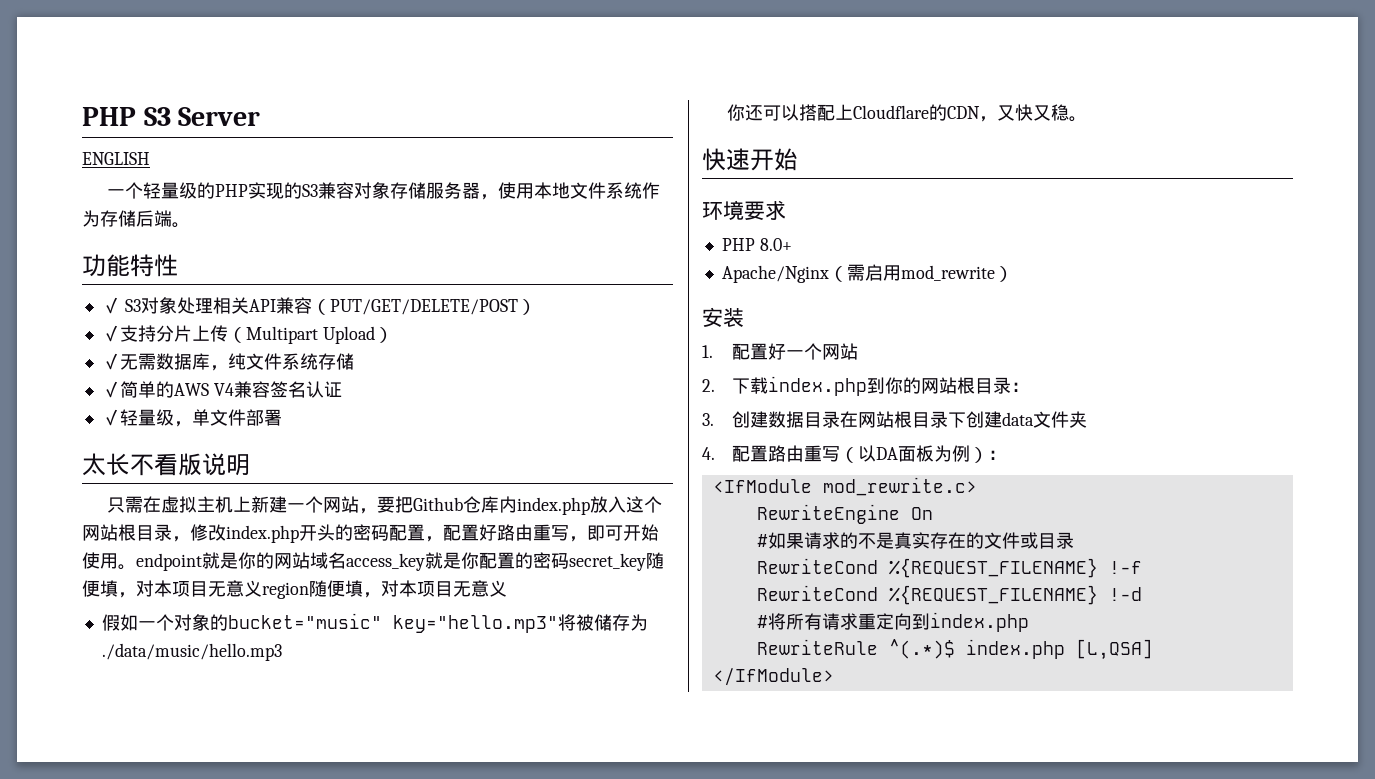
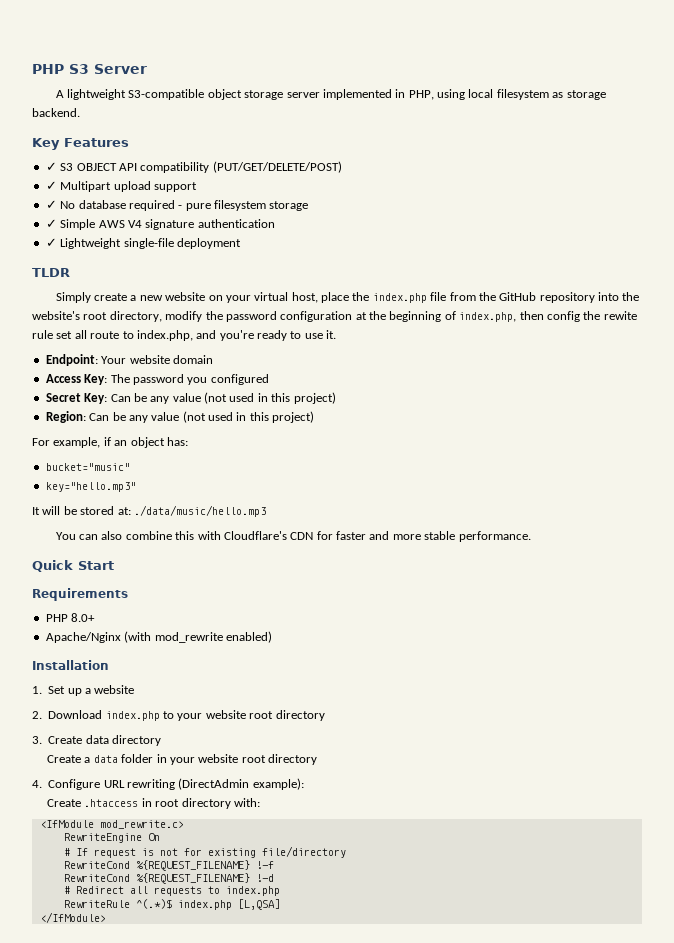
- ENGLISH
- 一个轻量级的PHP实现的S3兼容对象存储服务器，使用本地文件系统作为存储后端。
- 功能特性
- ✓ S3对象处理相关API兼容（PUT/GET/DELETE/POST）
- ✓支持分片上传（Multipart Upload）
- ✓无需数据库，纯文件系统存储
- ✓简单的AWS V4兼容签名认证
- ✓轻量级，单文件部署
- 太长不看版说明
- 只需在虚拟主机上新建一个网站，要把Github仓库内index.php放入这个网站根目录，修改index.php开头的密码配置，配置好路由重写，即可开始使用。endpoint就是你的网站域名access_key就是你配置的密码secret_key随便填，对本项目无意义region随便填，对本项目无意义
- 假如一个对象的bucket="music" key="hello.mp3"将被储存为./data/music/hello.mp3
- 你还可以搭配上Cloudflare的CDN，又快又稳。
- 快速开始
- 环境要求
+ A lightweight S3-compatible object storage server implemented in PHP, using local filesystem as storage backend.
+ Key Features
+ ✓ S3 OBJECT API compatibility (PUT/GET/DELETE/POST)
+ ✓ Multipart upload support
+ ✓ No database required - pure filesystem storage
+ ✓ Simple AWS V4 signature authentication
+ ✓ Lightweight single-file deployment
+ TLDR
+ Simply create a new website on your virtual host, place the index.php file from the GitHub repository into the website's root directory, modify the password configuration at the beginning of index.php, then config the rewite rule set all route to index.php, and you're ready to use it.
+ Endpoint: Your website domain
+ Access Key: The password you configured
+ Secret Key: Can be any value (not used in this project)
+ Region: Can be any value (not used in this project)
+ For example, if an object has:
+ bucket="music"
+ key="hello.mp3"
+ It will be stored at: ./data/music/hello.mp3
+ You can also combine this with Cloudflare's CDN for faster and more stable performance.
+ Quick Start
+ Requirements
  PHP 8.0+
- Apache/Nginx（需启用mod_rewrite）
- 安装
- 1.配置好一个网站
- 2.下载index.php到你的网站根目录：
- 3.创建数据目录在网站根目录下创建data文件夹
- 4.配置路由重写（以DA面板为例）：
+ Apache/Nginx (with mod_rewrite enabled)
+ Installation
+ 1. Set up a website
+ 2. Download index.php to your website root directory
+ 3. Create data directory
+ Create a data folder in your website root directory
+ 4. Configure URL rewriting (DirectAdmin example):
+ Create .htaccess in root directory with:
- #如果请求的不是真实存在的文件或目录
+ # If request is not for existing file/directory
- #将所有请求重定向到index.php
+ # Redirect all requests to index.php

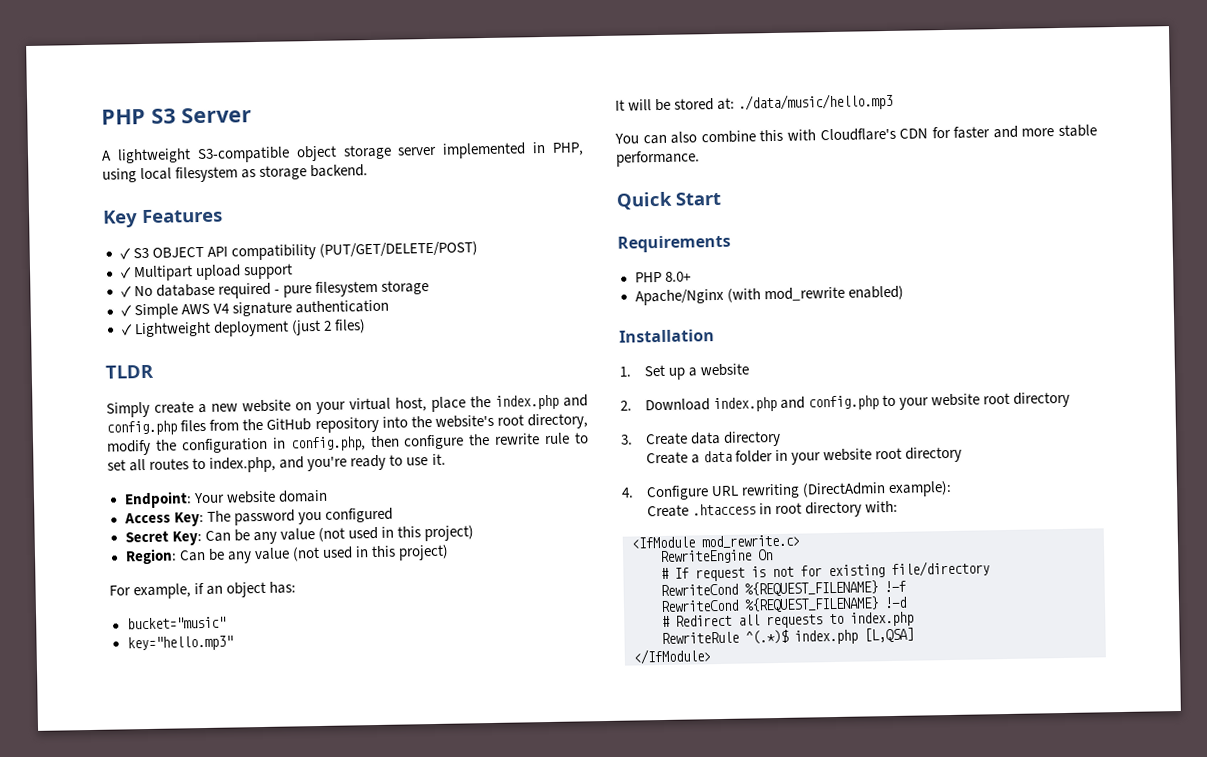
- ✓ Lightweight single-file deployment
+ ✓ Lightweight deployment (just 2 files)
- Simply create a new website on your virtual host, place the index.php file from the GitHub repository into the website's root directory, modify the password configuration at the beginning of index.php, then config the rewite rule set all route to index.php, and you're ready to use it.
+ Simply create a new website on your virtual host, place the index.php and config.php files from the GitHub repository into the website's root directory, modify the configuration in config.php, then configure the rewrite rule to set all routes to index.php, and you're ready to use it.
- 2. Download index.php to your website root directory
+ 2. Download index.php and config.php to your website root directory

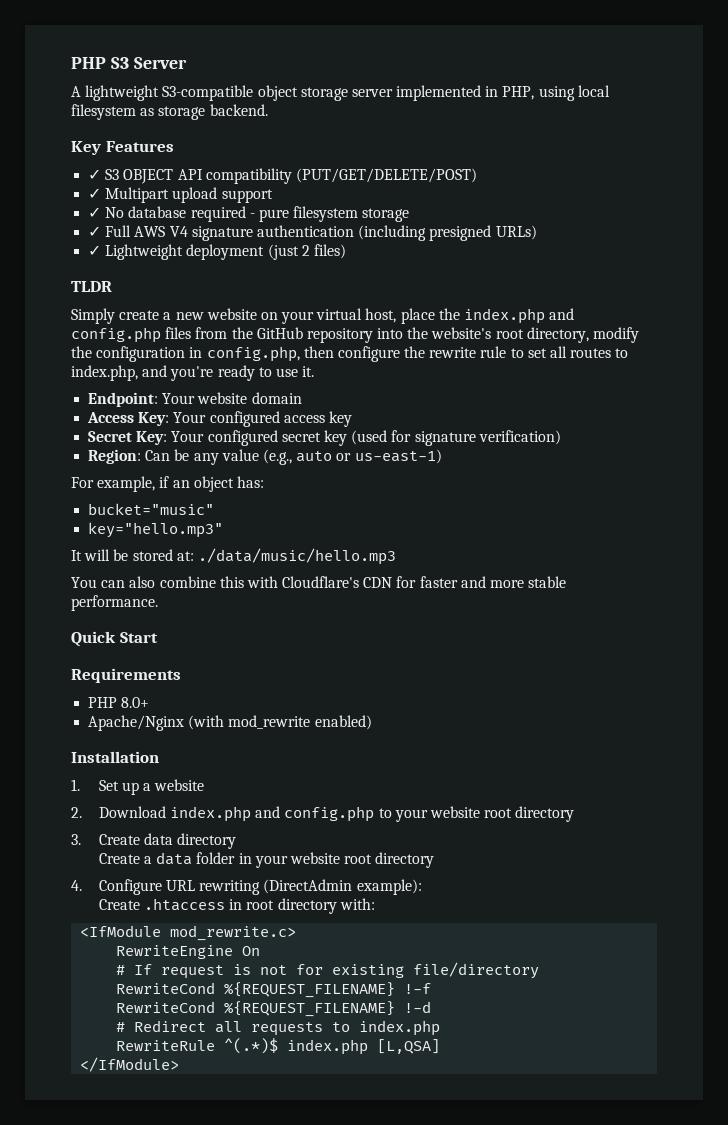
- ✓ Simple AWS V4 signature authentication
+ ✓ Full AWS V4 signature authentication (including presigned URLs)
- Access Key: The password you configured
+ Access Key: Your configured access key
- Secret Key: Can be any value (not used in this project)
+ Secret Key: Your configured secret key (used for signature verification)
- Region: Can be any value (not used in this project)
+ Region: Can be any value (e.g., auto or us-east-1)

